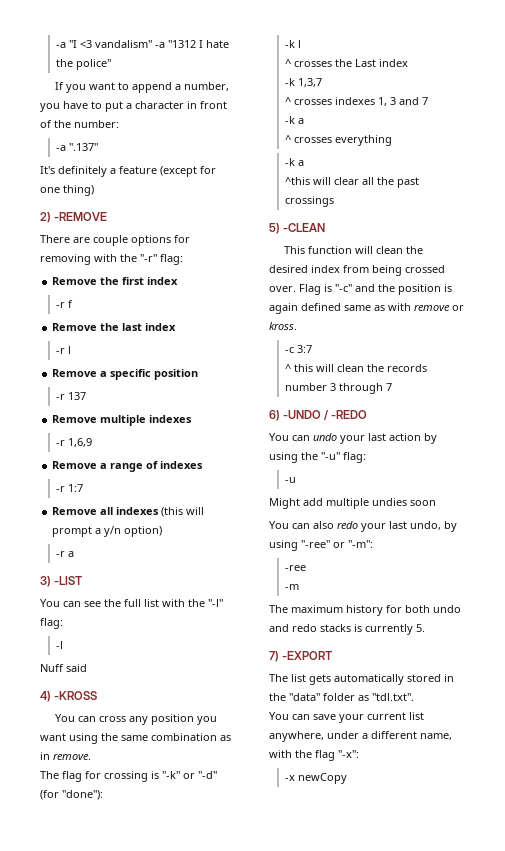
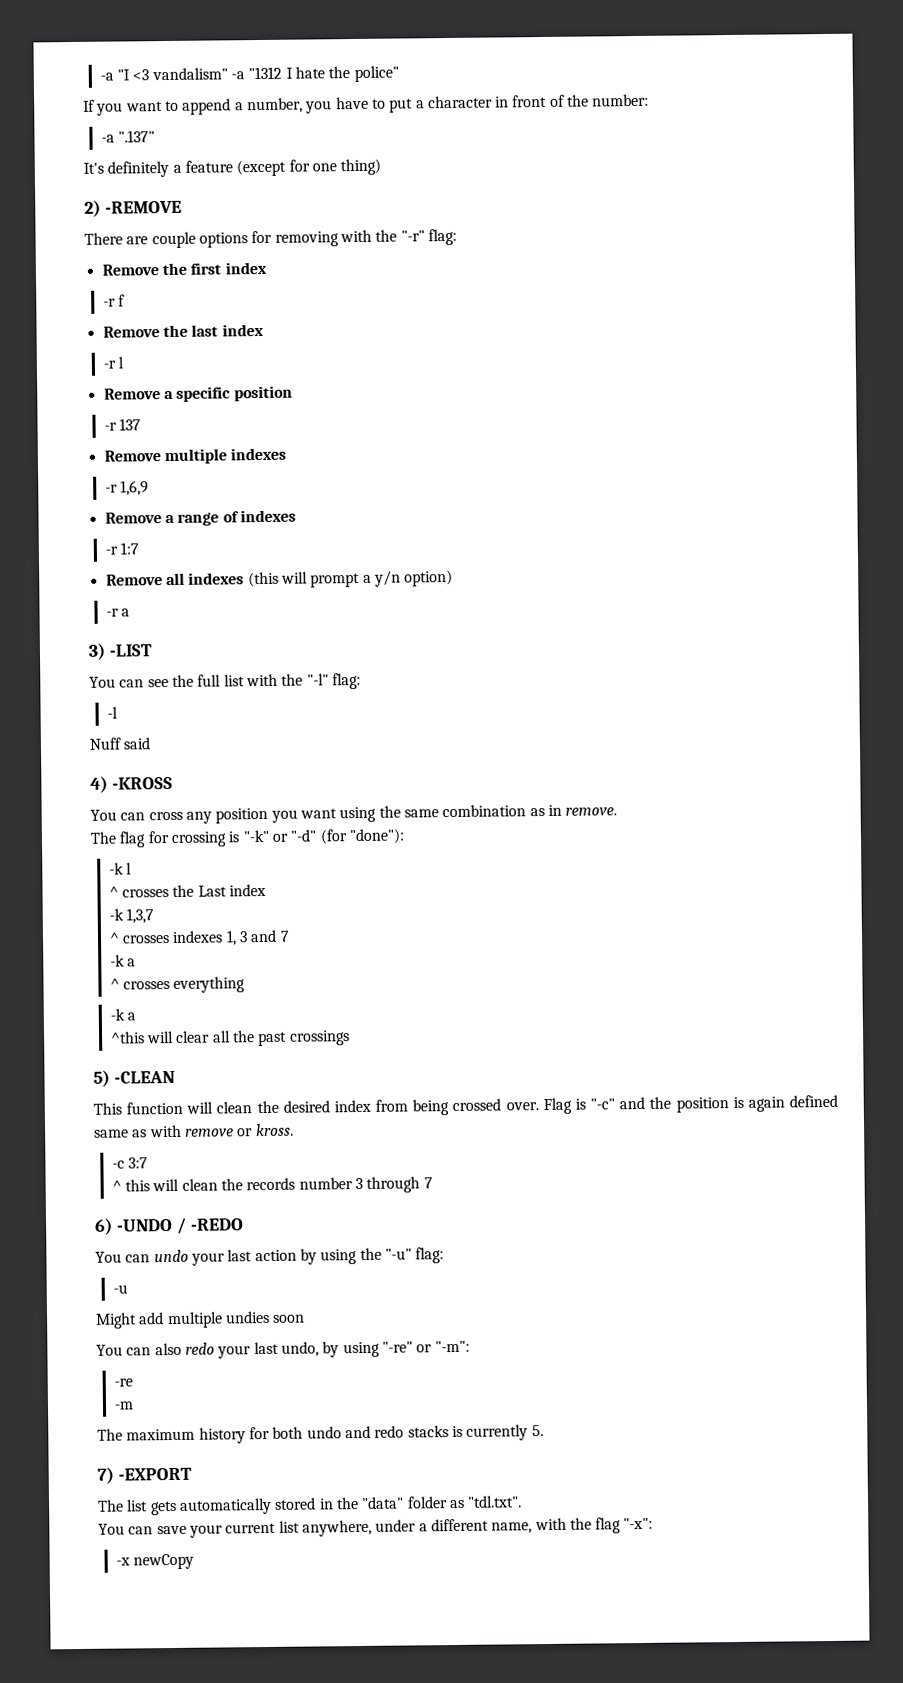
- You can also redo your last undo, by using "-ree" or "-m":
+ You can also redo your last undo, by using "-re" or "-m":
- -ree
+ -re

